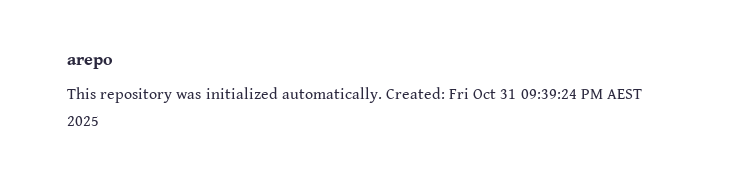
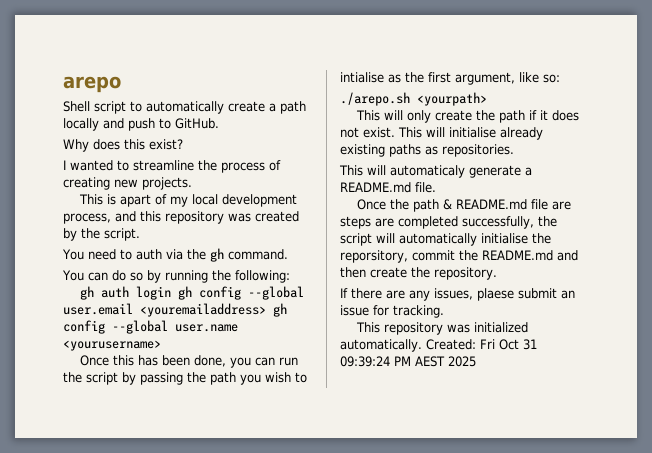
+ Shell script to automatically create a path locally and push to GitHub.
+ Why does this exist?
+ I wanted to streamline the process of creating new projects.
+ This is apart of my local development process, and this repository was created by the script.
+ You need to auth via the gh command.
+ You can do so by running the following:
+ gh auth login gh config --global user.email <youremailaddress> gh config --global user.name <yourusername>
+ Once this has been done, you can run the script by passing the path you wish to intialise as the first argument, like so:
+ ./arepo.sh <yourpath>
+ This will only create the path if it does not exist. This will initialise already existing paths as repositories.
+ This will automaticaly generate a README.md file.
+ Once the path & README.md file are steps are completed successfully, the script will automatically initialise the reporsitory, commit the README.md and then create the repository.
+ If there are any issues, plaese submit an issue for tracking.

